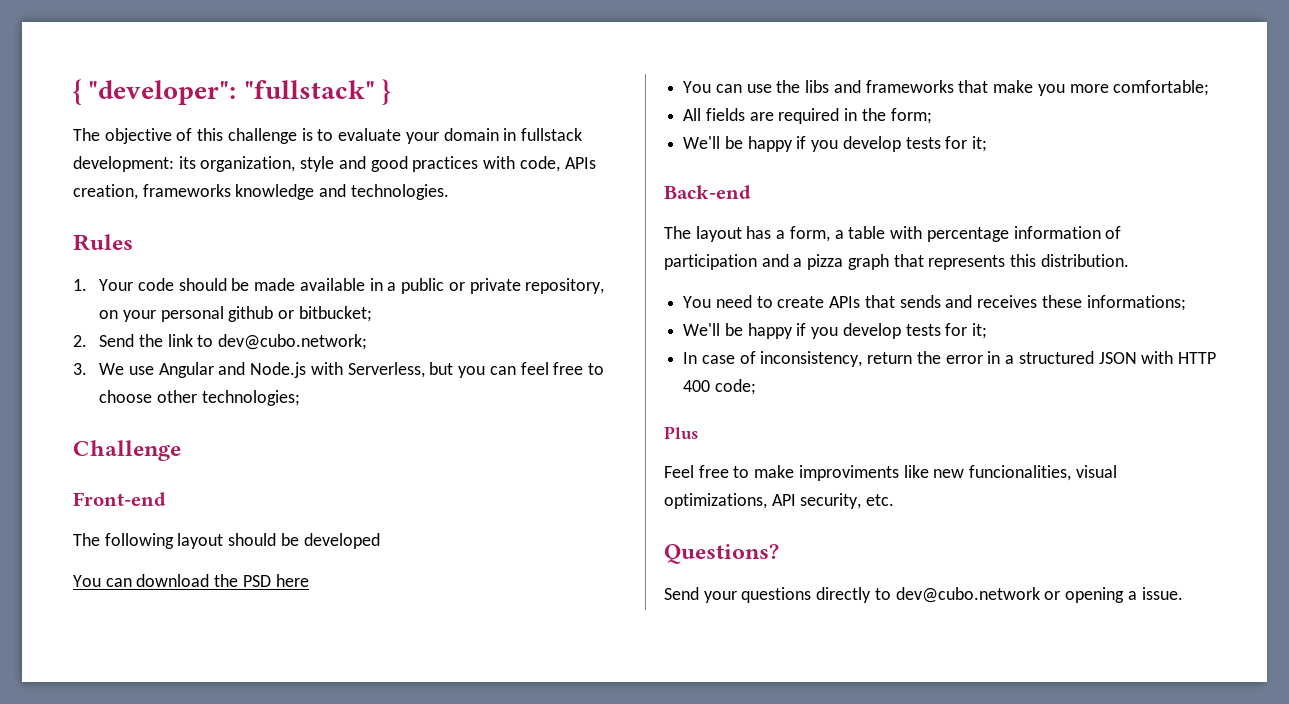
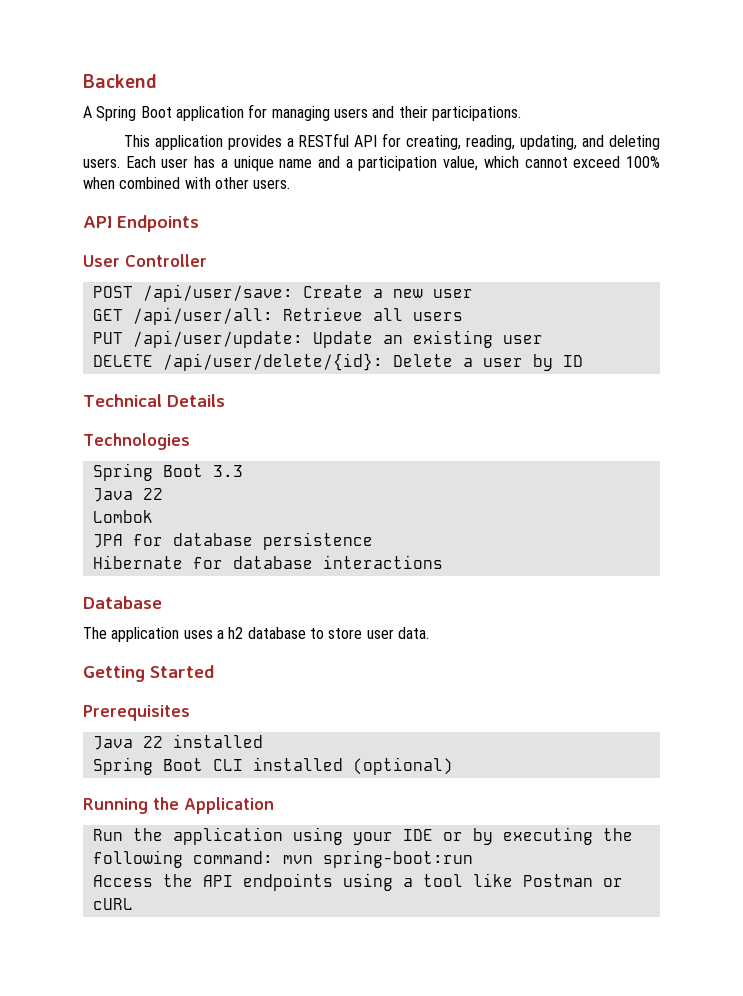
- { "developer": "fullstack" }
- The objective of this challenge is to evaluate your domain in fullstack development: its organization, style and good practices with code, APIs creation, frameworks knowledge and technologies.
- Rules
- 1. Your code should be made available in a public or private repository, on your personal github or bitbucket;
- 2. Send the link to dev@cubo.network;
- 3. We use Angular and Node.js with Serverless, but you can feel free to choose other technologies;
- Challenge
- Front-end
- The following layout should be developed
- You can download the PSD here
- You can use the libs and frameworks that make you more comfortable;
- All fields are required in the form;
- We'll be happy if you develop tests for it;
- Back-end
- The layout has a form, a table with percentage information of participation and a pizza graph that represents this distribution.
- You need to create APIs that sends and receives these informations;
- We'll be happy if you develop tests for it;
- In case of inconsistency, return the error in a structured JSON with HTTP 400 code;
- Plus
- Feel free to make improviments like new funcionalities, visual optimizations, API security, etc.
- Questions?
- Send your questions directly to dev@cubo.network or opening a issue.
+ Backend
+ A Spring Boot application for managing users and their participations.
+ This application provides a RESTful API for creating, reading, updating, and deleting users. Each user has a unique name and a participation value, which cannot exceed 100% when combined with other users.
+ API Endpoints
+ User Controller
+ POST /api/user/save: Create a new user
+ GET /api/user/all: Retrieve all users
+ PUT /api/user/update: Update an existing user
+ DELETE /api/user/delete/{id}: Delete a user by ID
+ Technical Details
+ Technologies
+ Spring Boot 3.3
+ Java 22
+ Lombok
+ JPA for database persistence
+ Hibernate for database interactions
+ Database
+ The application uses a h2 database to store user data.
+ Getting Started
+ Prerequisites
+ Java 22 installed
+ Spring Boot CLI installed (optional)
+ Running the Application
+ Run the application using your IDE or by executing the following command: mvn spring-boot:run
+ Access the API endpoints using a tool like Postman or cURL

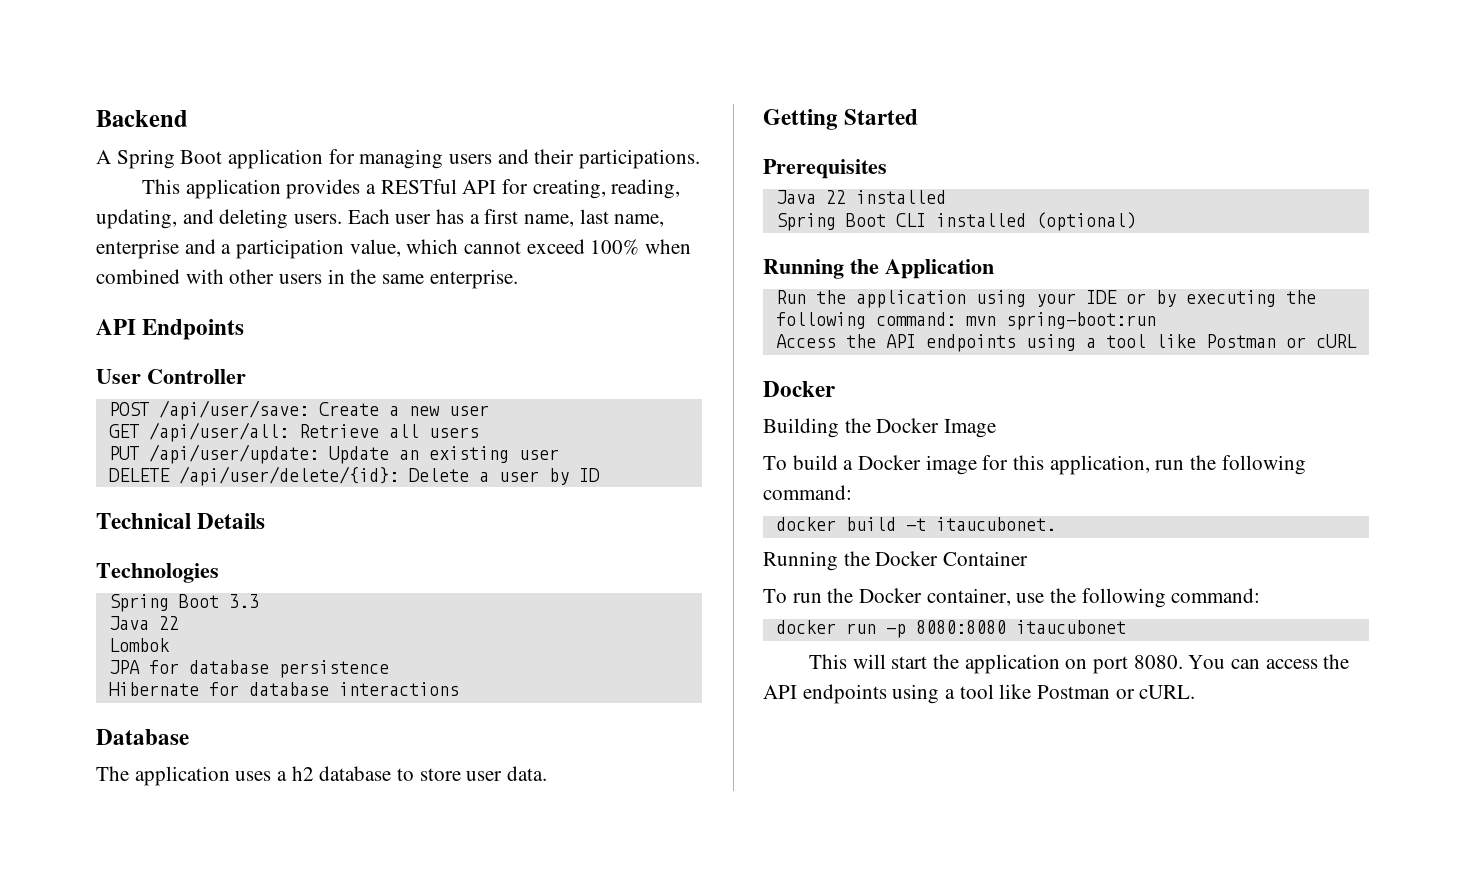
- Each user has a unique name and a participation value, which cannot exceed 100% when combined with other users.
+ Each user has a first name, last name, enterprise and a participation value, which cannot exceed 100% when combined with other users in the same enterprise.
  Access the API endpoints using a tool like Postman or cURL
+ Docker
+ Building the Docker Image
+ To build a Docker image for this application, run the following command:
+ docker build -t itaucubonet.
+ Running the Docker Container
+ To run the Docker container, use the following command:
+ docker run -p 8080:8080 itaucubonet
+ This will start the application on port 8080. You can access the API endpoints using a tool like Postman or cURL.

